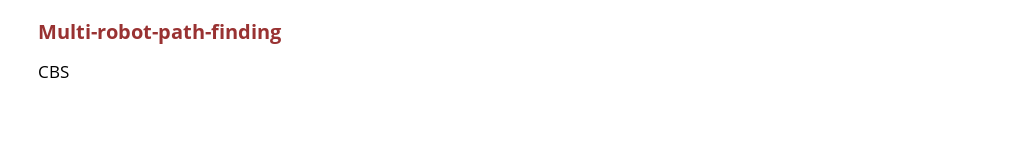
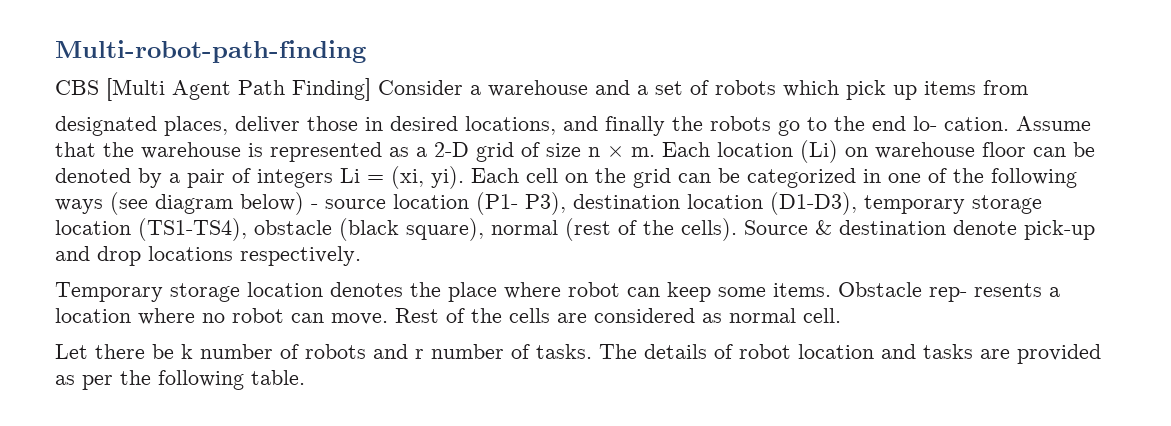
- CBS
+ CBS [Multi Agent Path Finding] Consider a warehouse and a set of robots which pick up items from
+ designated places, deliver those in desired locations, and finally the robots go to the end lo- cation. Assume that the warehouse is represented as a 2-D grid of size n × m. Each location (Li) on warehouse floor can be denoted by a pair of integers Li = (xi, yi). Each cell on the grid can be categorized in one of the following ways (see diagram below) - source location (P1- P3), destination location (D1-D3), temporary storage location (TS1-TS4), obstacle (black square), normal (rest of the cells). Source & destination denote pick-up and drop locations respectively.
+ Temporary storage location denotes the place where robot can keep some items. Obstacle rep- resents a location where no robot can move. Rest of the cells are considered as normal cell.
+ Let there be k number of robots and r number of tasks. The details of robot location and tasks are provided as per the following table.

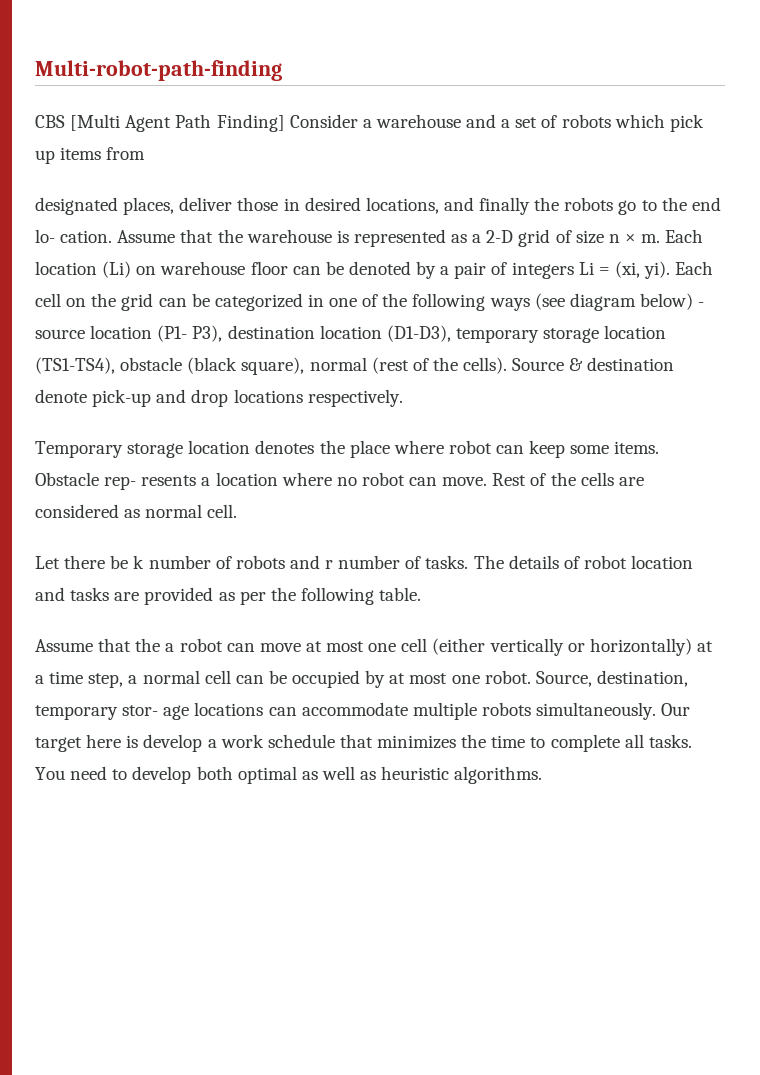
+ Assume that the a robot can move at most one cell (either vertically or horizontally) at a time step, a normal cell can be occupied by at most one robot. Source, destination, temporary stor- age locations can accommodate multiple robots simultaneously. Our target here is develop a work schedule that minimizes the time to complete all tasks. You need to develop both optimal as well as heuristic algorithms.

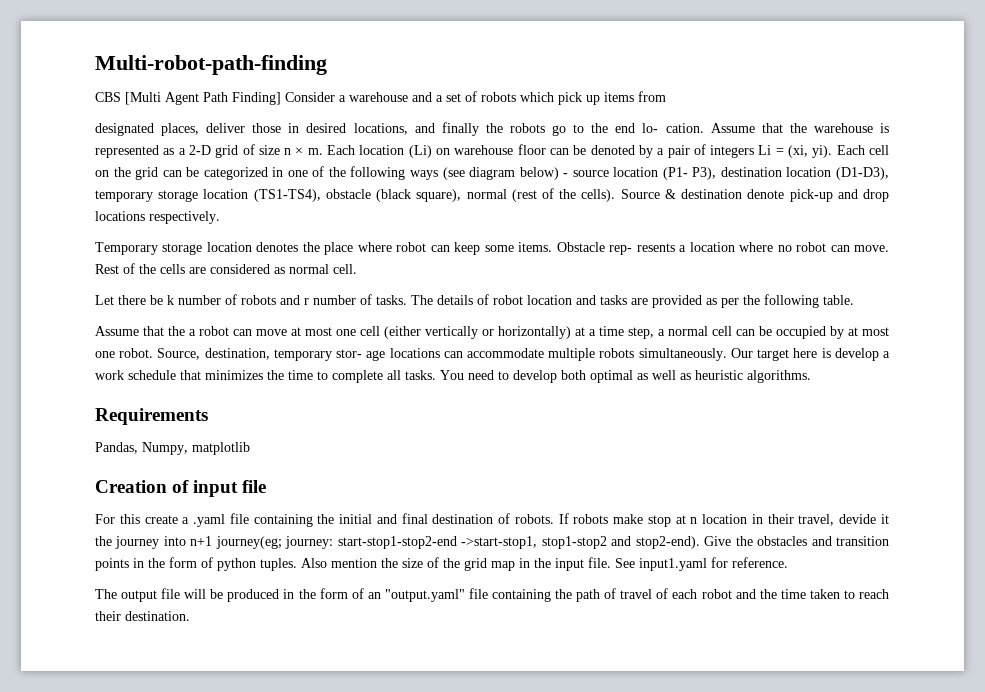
+ Requirements
+ Pandas, Numpy, matplotlib
+ Creation of input file
+ For this create a .yaml file containing the initial and final destination of robots. If robots make stop at n location in their travel, devide it the journey into n+1 journey(eg; journey: start-stop1-stop2-end ->start-stop1, stop1-stop2 and stop2-end). Give the obstacles and transition points in the form of python tuples. Also mention the size of the grid map in the input file. See input1.yaml for reference.
+ The output file will be produced in the form of an "output.yaml" file containing the path of travel of each robot and the time taken to reach their destination.

